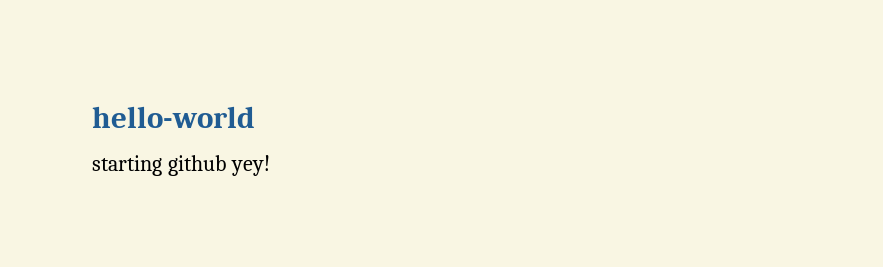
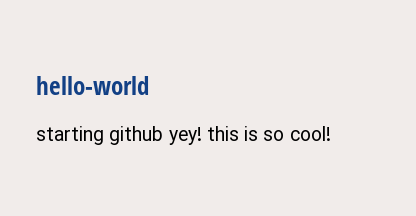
- starting github yey!
+ starting github yey! this is so cool!

